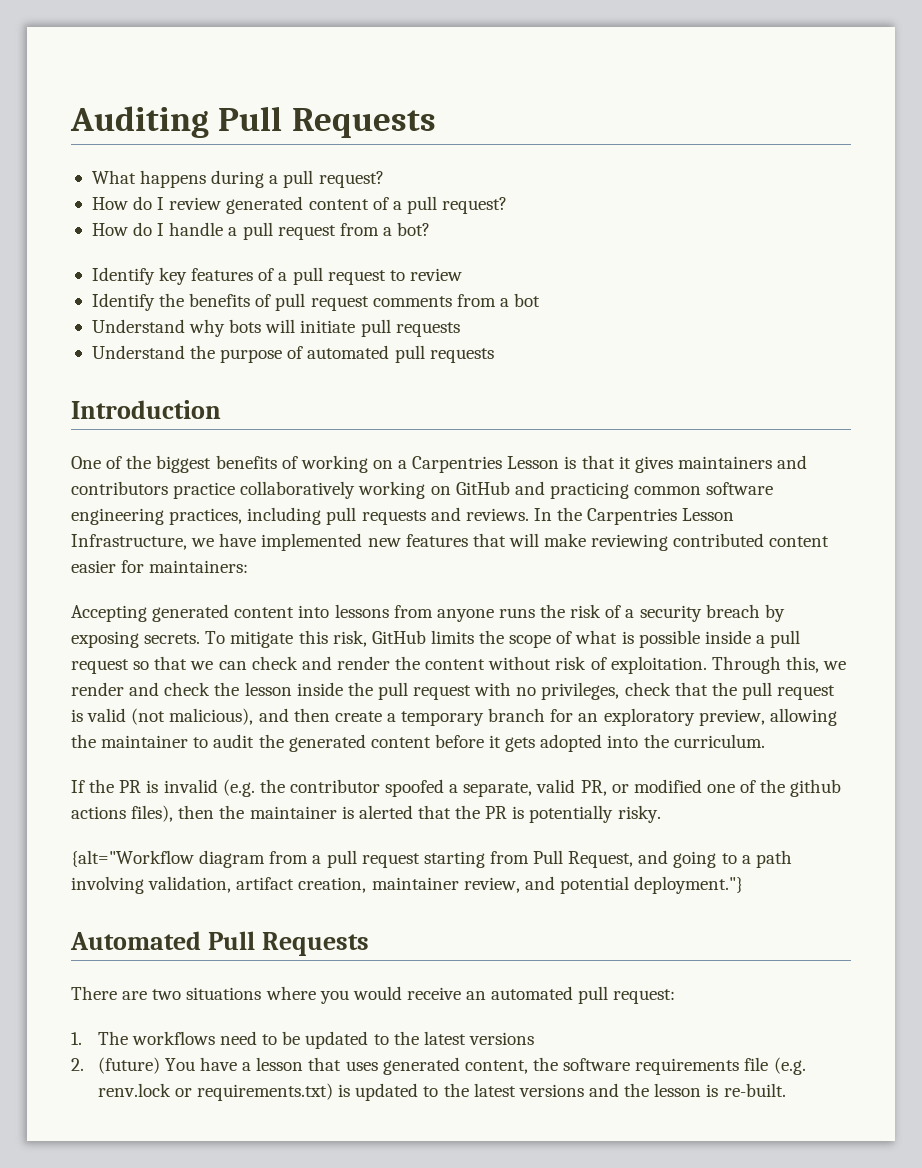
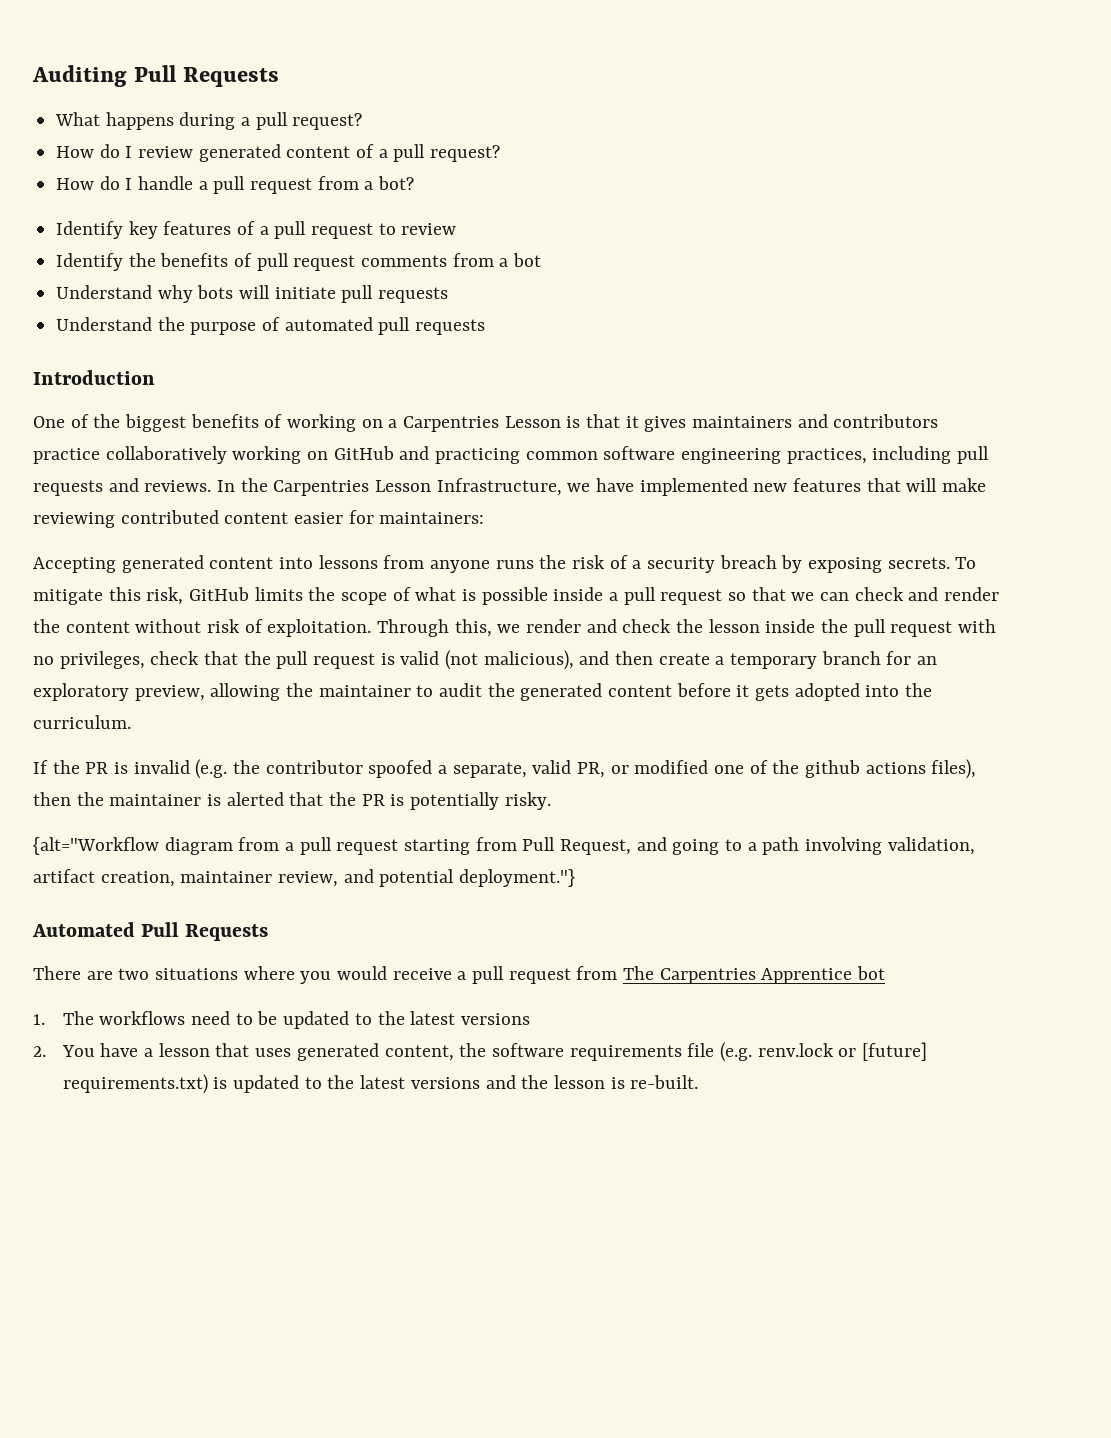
- There are two situations where you would receive an automated pull request:
+ There are two situations where you would receive a pull request from The Carpentries Apprentice bot
- 2. (future) You have a lesson that uses generated content, the software requirements file (e.g. renv.lock or requirements.txt) is updated to the latest versions and the lesson is re-built.
+ 2. You have a lesson that uses generated content, the software requirements file (e.g. renv.lock or [future] requirements.txt) is updated to the latest versions and the lesson is re-built.

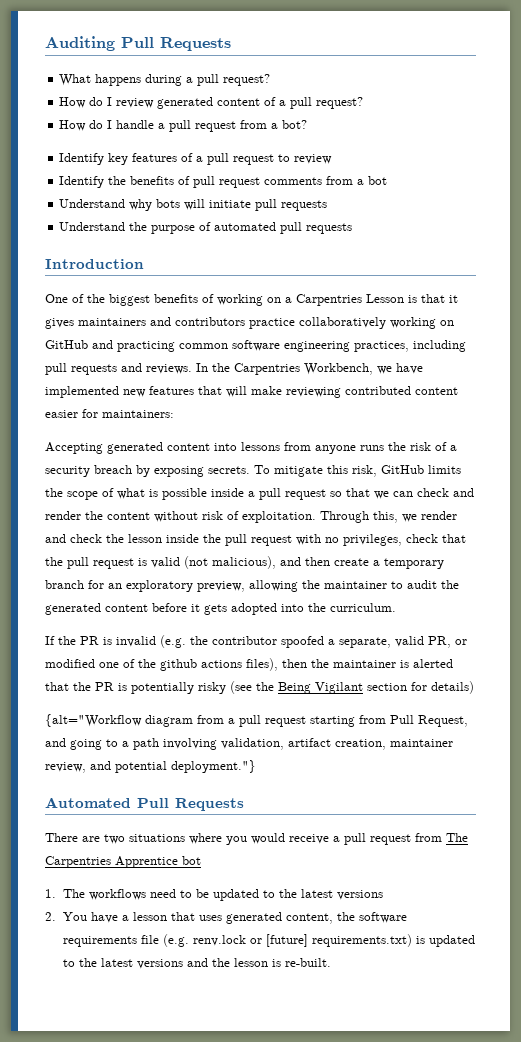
- In the Carpentries Lesson Infrastructure, we have implemented new features that will make reviewing contributed content easier for maintainers:
+ In the Carpentries Workbench, we have implemented new features that will make reviewing contributed content easier for maintainers:
- If the PR is invalid (e.g. the contributor spoofed a separate, valid PR, or modified one of the github actions files), then the maintainer is alerted that the PR is potentially risky.
+ If the PR is invalid (e.g. the contributor spoofed a separate, valid PR, or modified one of the github actions files), then the maintainer is alerted that the PR is potentially risky (see the Being Vigilant section for details)

